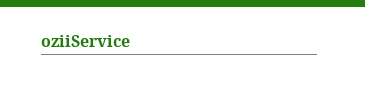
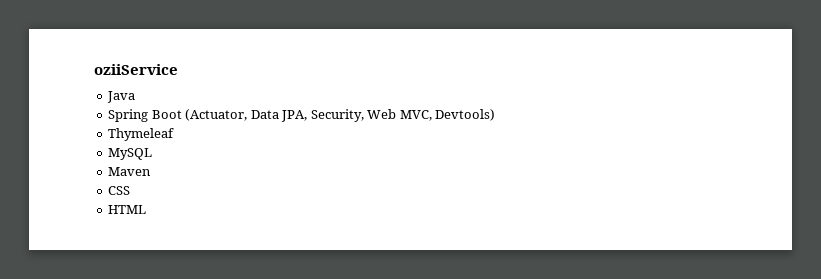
+ Java
+ Spring Boot (Actuator, Data JPA, Security, Web MVC, Devtools)
+ Thymeleaf
+ MySQL
+ Maven
+ CSS
+ HTML

